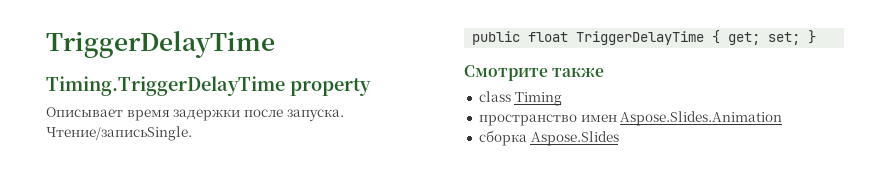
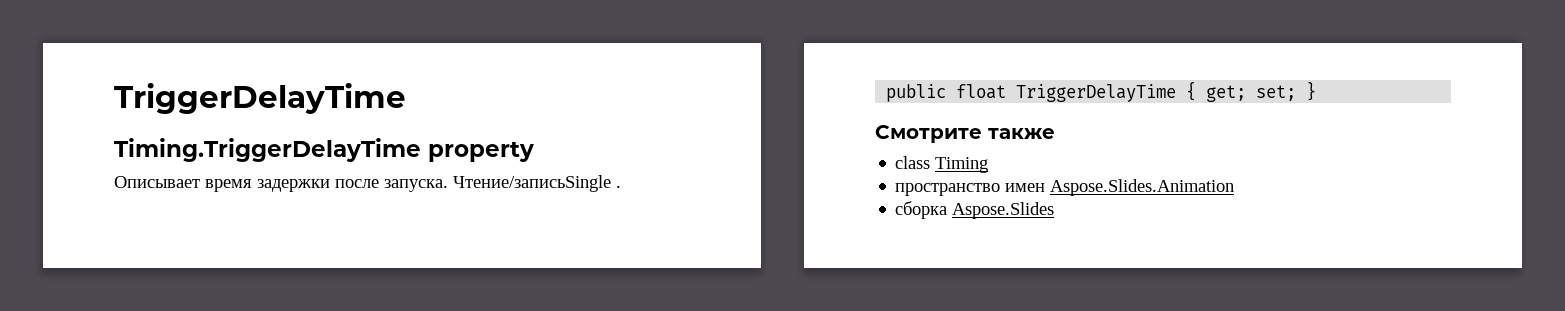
- Чтение/записьSingle.
+ Чтение/записьSingle .

